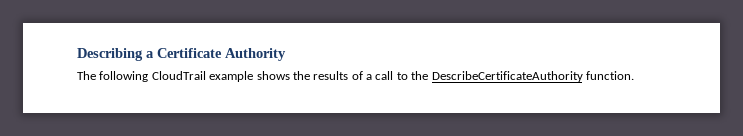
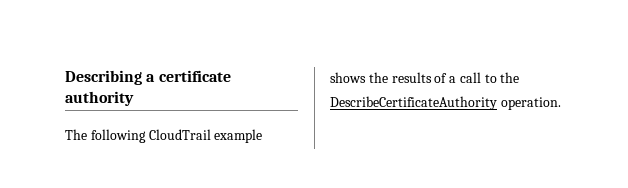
- Describing a Certificate Authority
+ Describing a certificate authority
- The following CloudTrail example shows the results of a call to the DescribeCertificateAuthority function.
+ The following CloudTrail example shows the results of a call to the DescribeCertificateAuthority operation.

